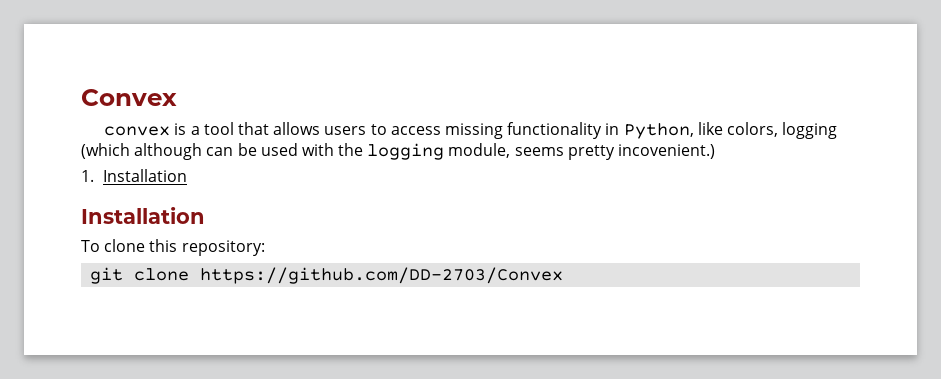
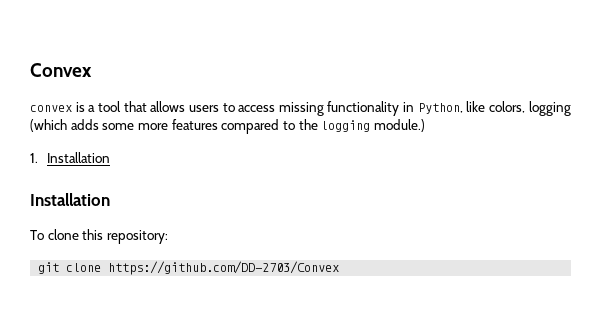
- convex is a tool that allows users to access missing functionality in Python, like colors, logging (which although can be used with the logging module, seems pretty incovenient.)
+ convex is a tool that allows users to access missing functionality in Python, like colors, logging (which adds some more features compared to the logging module.)

